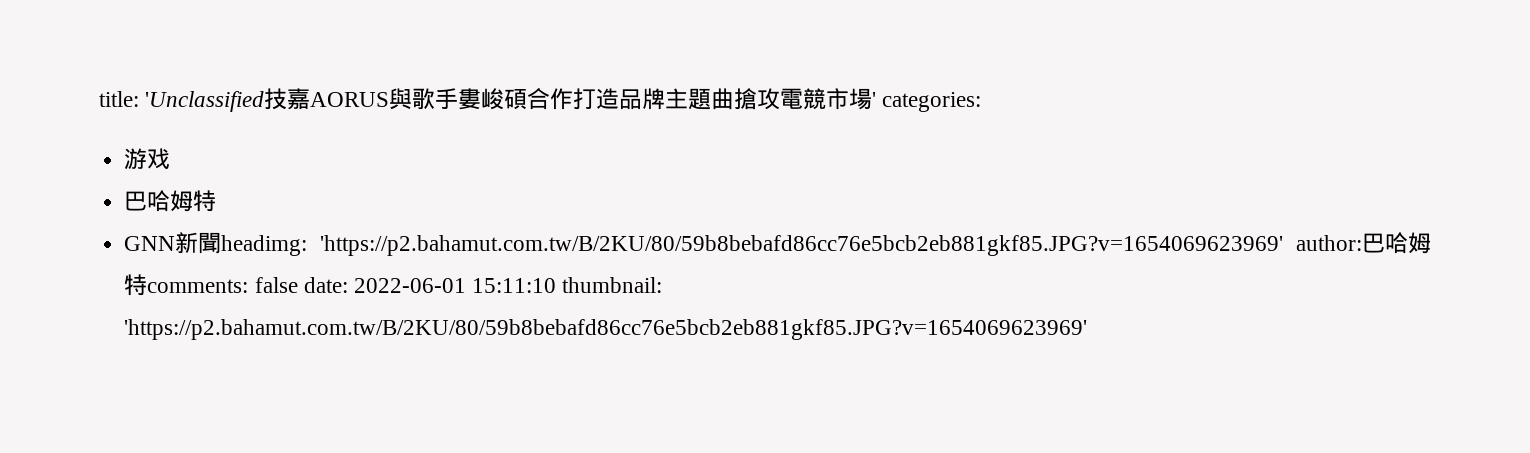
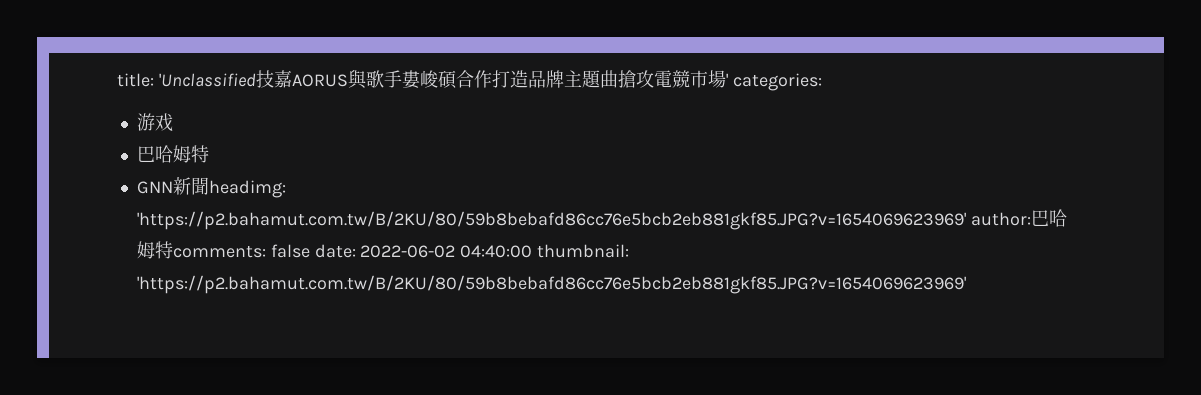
- GNN新聞headimg: 'https://p2.bahamut.com.tw/B/2KU/80/59b8bebafd86cc76e5bcb2eb881gkf85.JPG?v=1654069623969' author:巴哈姆特comments: false date: 2022-06-01 15:11:10 thumbnail: 'https://p2.bahamut.com.tw/B/2KU/80/59b8bebafd86cc76e5bcb2eb881gkf85.JPG?v=1654069623969'
+ GNN新聞headimg: 'https://p2.bahamut.com.tw/B/2KU/80/59b8bebafd86cc76e5bcb2eb881gkf85.JPG?v=1654069623969' author:巴哈姆特comments: false date: 2022-06-02 04:40:00 thumbnail: 'https://p2.bahamut.com.tw/B/2KU/80/59b8bebafd86cc76e5bcb2eb881gkf85.JPG?v=1654069623969'

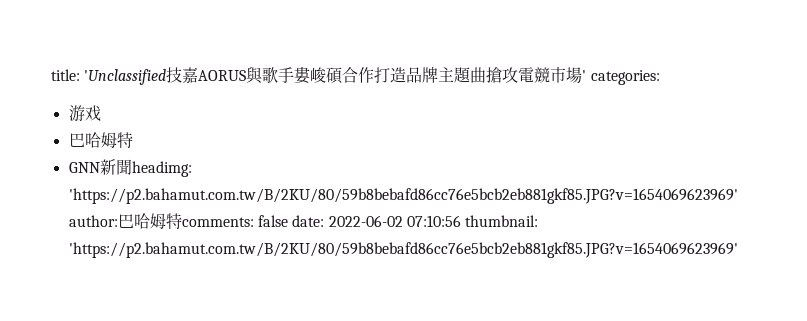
- GNN新聞headimg: 'https://p2.bahamut.com.tw/B/2KU/80/59b8bebafd86cc76e5bcb2eb881gkf85.JPG?v=1654069623969' author:巴哈姆特comments: false date: 2022-06-02 04:40:00 thumbnail: 'https://p2.bahamut.com.tw/B/2KU/80/59b8bebafd86cc76e5bcb2eb881gkf85.JPG?v=1654069623969'
+ GNN新聞headimg: 'https://p2.bahamut.com.tw/B/2KU/80/59b8bebafd86cc76e5bcb2eb881gkf85.JPG?v=1654069623969' author:巴哈姆特comments: false date: 2022-06-02 07:10:56 thumbnail: 'https://p2.bahamut.com.tw/B/2KU/80/59b8bebafd86cc76e5bcb2eb881gkf85.JPG?v=1654069623969'

